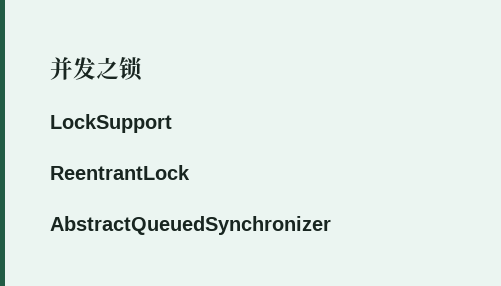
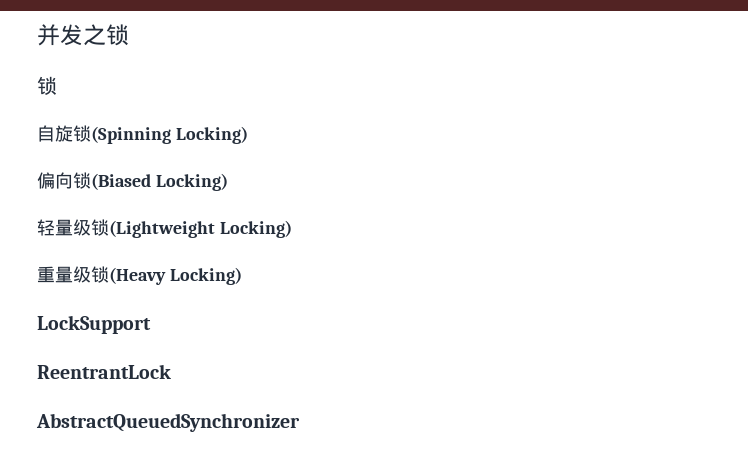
  并发之锁
+ 锁
+ 自旋锁(Spinning Locking)
+ 偏向锁(Biased Locking)
+ 轻量级锁(Lightweight Locking)
+ 重量级锁(Heavy Locking)

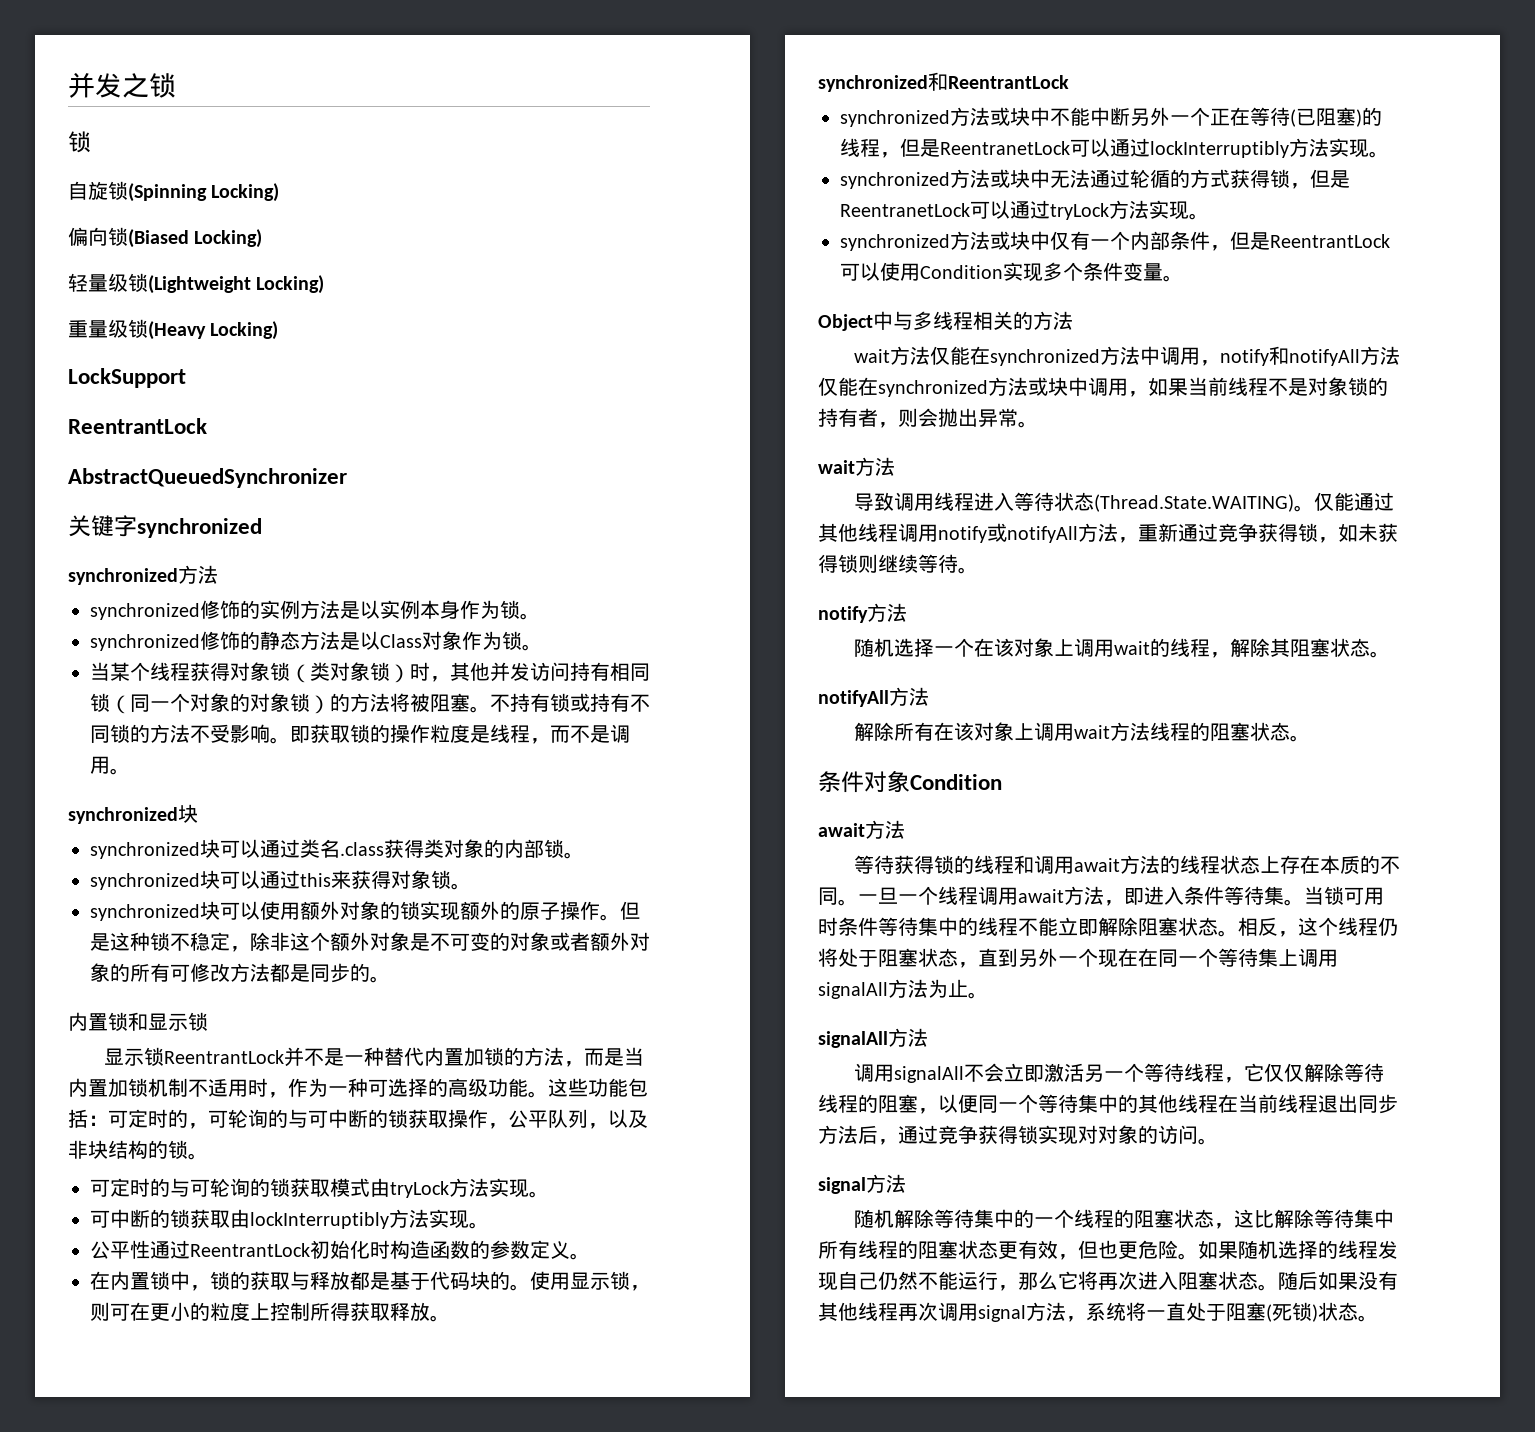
+ 关键字synchronized
+ synchronized方法
+ synchronized修饰的实例方法是以实例本身作为锁。
+ synchronized修饰的静态方法是以Class对象作为锁。
+ 当某个线程获得对象锁（类对象锁）时，其他并发访问持有相同锁（同一个对象的对象锁）的方法将被阻塞。不持有锁或持有不同锁的方法不受影响。即获取锁的操作粒度是线程，而不是调用。
+ synchronized块
+ synchronized块可以通过类名.class获得类对象的内部锁。
+ synchronized块可以通过this来获得对象锁。
+ synchronized块可以使用额外对象的锁实现额外的原子操作。但是这种锁不稳定，除非这个额外对象是不可变的对象或者额外对象的所有可修改方法都是同步的。
+ 内置锁和显示锁
+ 显示锁ReentrantLock并不是一种替代内置加锁的方法，而是当内置加锁机制不适用时，作为一种可选择的高级功能。这些功能包括：可定时的，可轮询的与可中断的锁获取操作，公平队列，以及非块结构的锁。
+ 可定时的与可轮询的锁获取模式由tryLock方法实现。
+ 可中断的锁获取由lockInterruptibly方法实现。
+ 公平性通过ReentrantLock初始化时构造函数的参数定义。
+ 在内置锁中，锁的获取与释放都是基于代码块的。使用显示锁，则可在更小的粒度上控制所得获取释放。
+ synchronized和ReentrantLock
+ synchronized方法或块中不能中断另外一个正在等待(已阻塞)的线程，但是ReentranetLock可以通过lockInterruptibly方法实现。
+ synchronized方法或块中无法通过轮循的方式获得锁，但是ReentranetLock可以通过tryLock方法实现。
+ synchronized方法或块中仅有一个内部条件，但是ReentrantLock可以使用Condition实现多个条件变量。
+ Object中与多线程相关的方法
+ wait方法仅能在synchronized方法中调用，notify和notifyAll方法仅能在synchronized方法或块中调用，如果当前线程不是对象锁的持有者，则会抛出异常。
+ wait方法
+ 导致调用线程进入等待状态(Thread.State.WAITING)。仅能通过其他线程调用notify或notifyAll方法，重新通过竞争获得锁，如未获得锁则继续等待。
+ notify方法
+ 随机选择一个在该对象上调用wait的线程，解除其阻塞状态。
+ notifyAll方法
+ 解除所有在该对象上调用wait方法线程的阻塞状态。
+ 条件对象Condition
+ await方法
+ 等待获得锁的线程和调用await方法的线程状态上存在本质的不同。一旦一个线程调用await方法，即进入条件等待集。当锁可用时条件等待集中的线程不能立即解除阻塞状态。相反，这个线程仍将处于阻塞状态，直到另外一个现在在同一个等待集上调用signalAll方法为止。
+ signalAll方法
+ 调用signalAll不会立即激活另一个等待线程，它仅仅解除等待线程的阻塞，以便同一个等待集中的其他线程在当前线程退出同步方法后，通过竞争获得锁实现对对象的访问。
+ signal方法
+ 随机解除等待集中的一个线程的阻塞状态，这比解除等待集中所有线程的阻塞状态更有效，但也更危险。如果随机选择的线程发现自己仍然不能运行，那么它将再次进入阻塞状态。随后如果没有其他线程再次调用signal方法，系统将一直处于阻塞(死锁)状态。

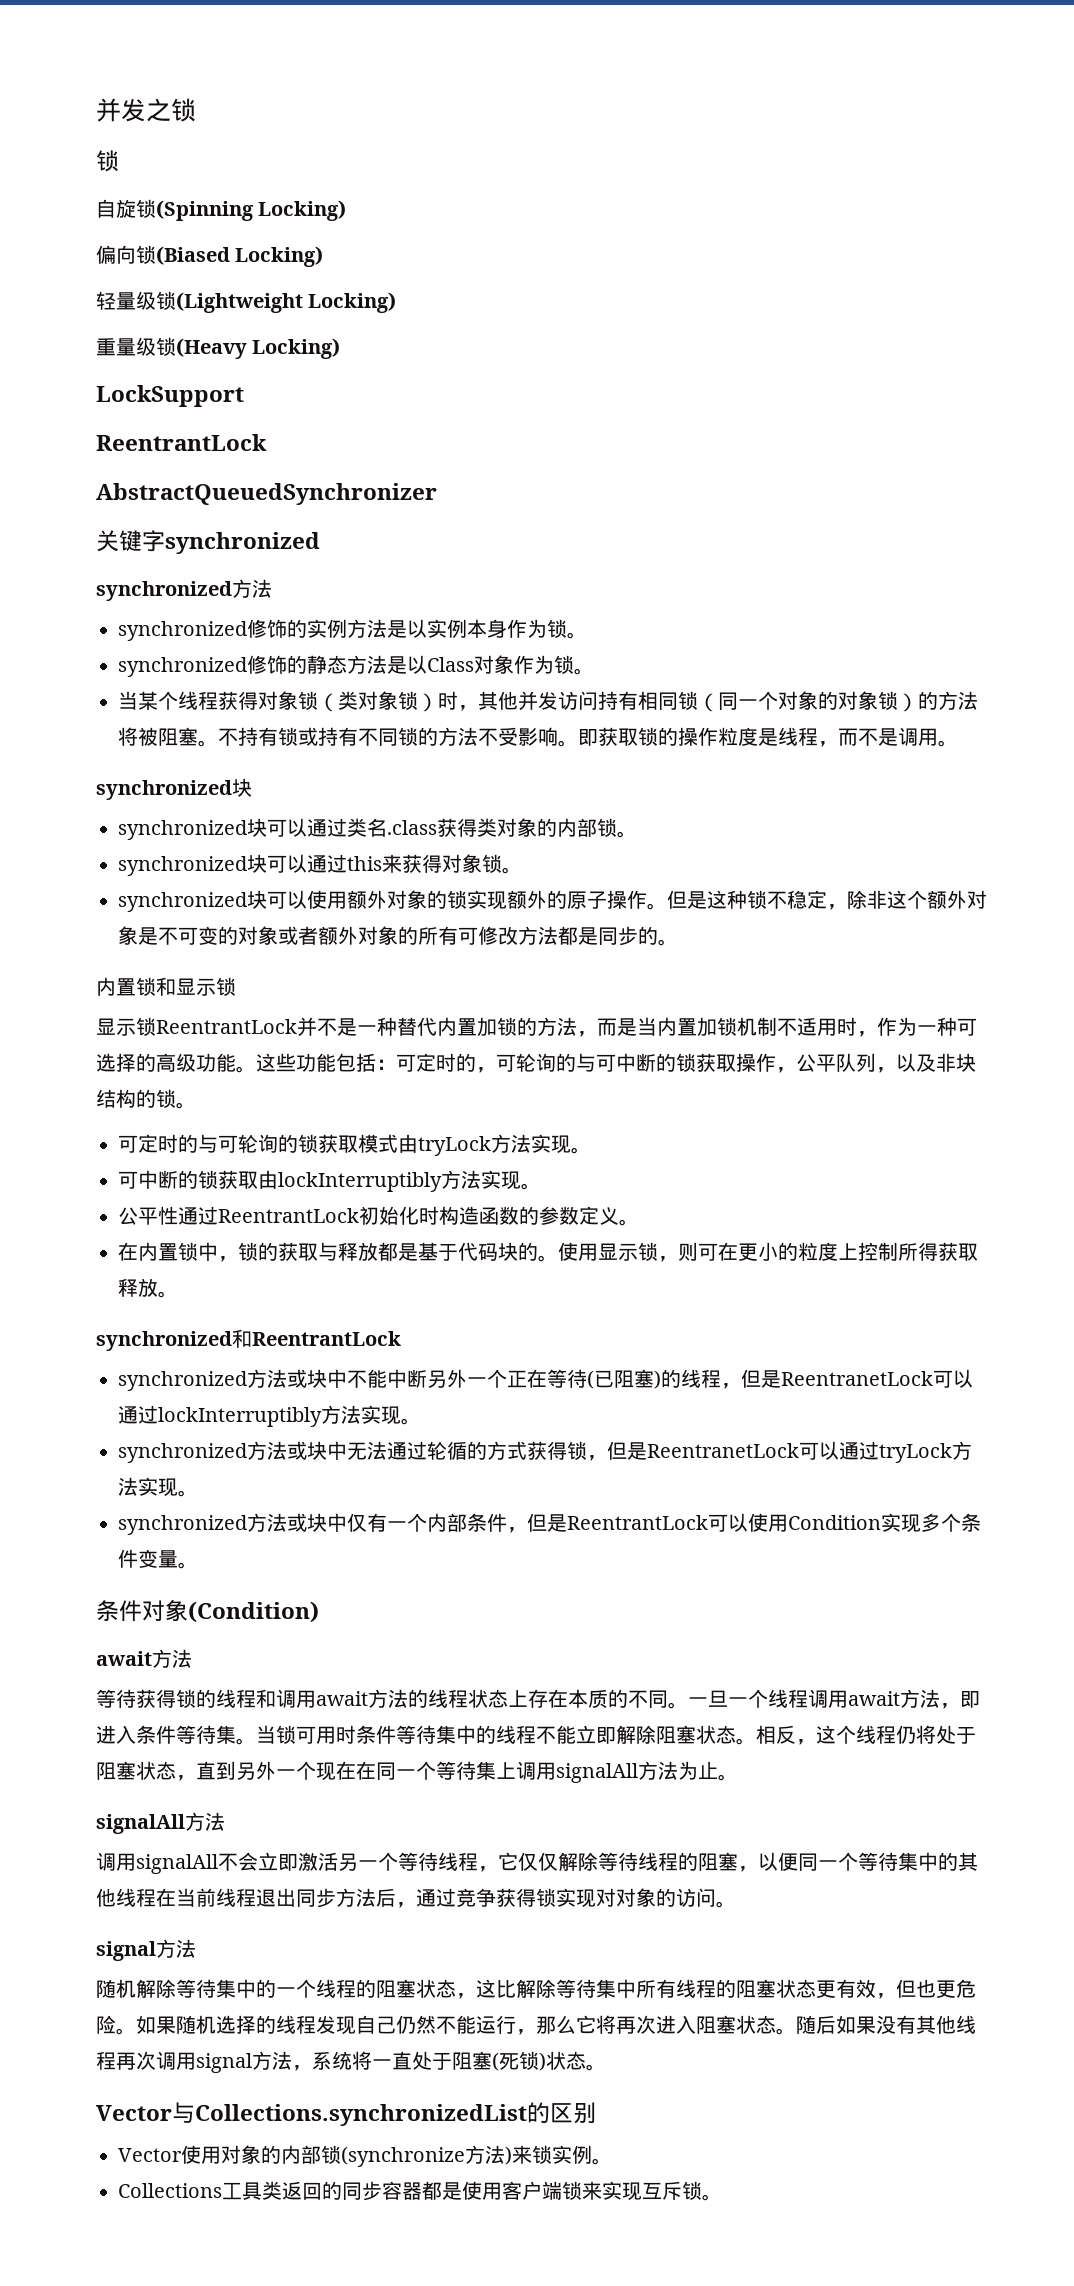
- Object中与多线程相关的方法
- wait方法仅能在synchronized方法中调用，notify和notifyAll方法仅能在synchronized方法或块中调用，如果当前线程不是对象锁的持有者，则会抛出异常。
- wait方法
- 导致调用线程进入等待状态(Thread.State.WAITING)。仅能通过其他线程调用notify或notifyAll方法，重新通过竞争获得锁，如未获得锁则继续等待。
- notify方法
- 随机选择一个在该对象上调用wait的线程，解除其阻塞状态。
- notifyAll方法
- 解除所有在该对象上调用wait方法线程的阻塞状态。
- 条件对象Condition
+ 条件对象(Condition)
+ Vector与Collections.synchronizedList的区别
+ Vector使用对象的内部锁(synchronize方法)来锁实例。
+ Collections工具类返回的同步容器都是使用客户端锁来实现互斥锁。

